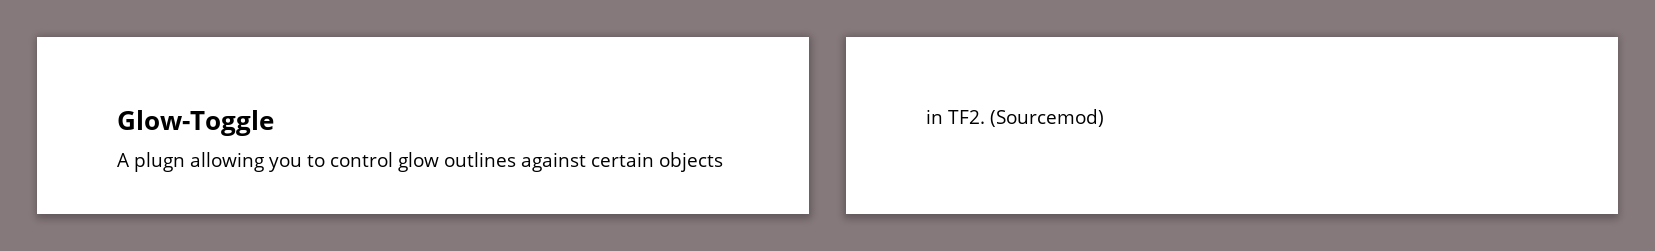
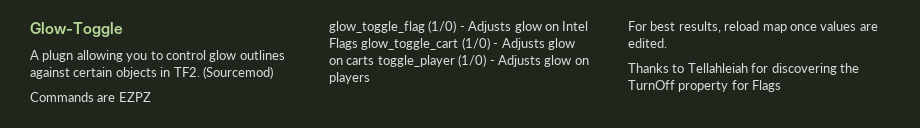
+ Commands are EZPZ
+ glow_toggle_flag (1/0) - Adjusts glow on Intel Flags glow_toggle_cart (1/0) - Adjusts glow on carts toggle_player (1/0) - Adjusts glow on players
+ For best results, reload map once values are edited.
+ Thanks to Tellahleiah for discovering the TurnOff property for Flags

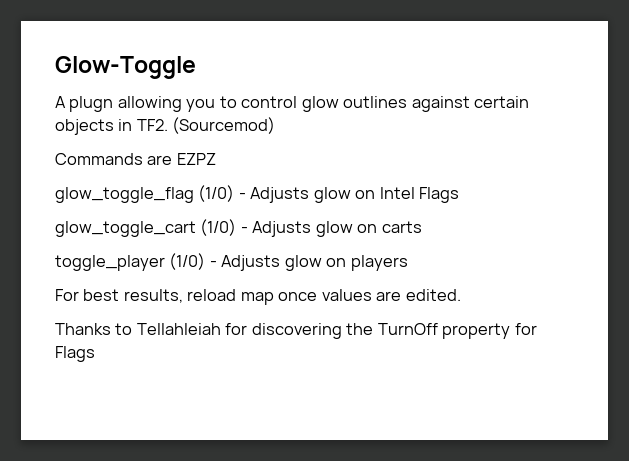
- glow_toggle_flag (1/0) - Adjusts glow on Intel Flags glow_toggle_cart (1/0) - Adjusts glow on carts toggle_player (1/0) - Adjusts glow on players
+ glow_toggle_flag (1/0) - Adjusts glow on Intel Flags
+ glow_toggle_cart (1/0) - Adjusts glow on carts
+ toggle_player (1/0) - Adjusts glow on players

